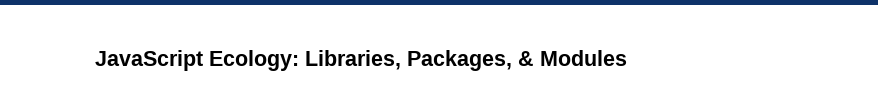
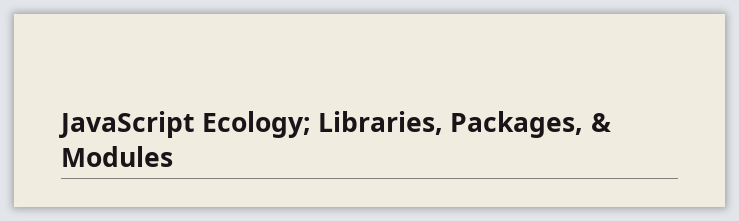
- JavaScript Ecology: Libraries, Packages, & Modules
+ JavaScript Ecology; Libraries, Packages, & Modules

